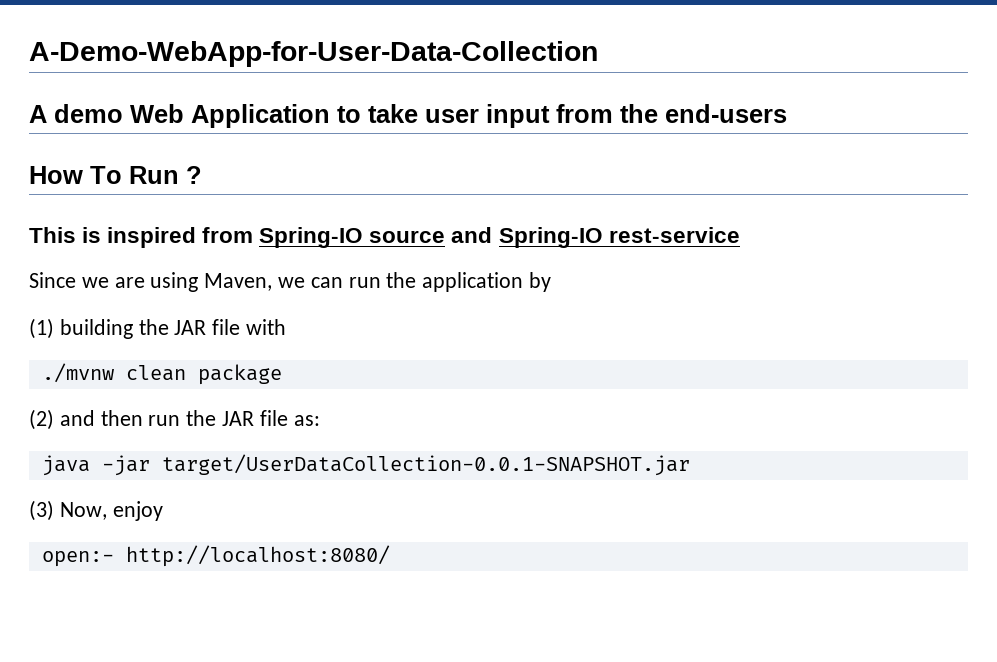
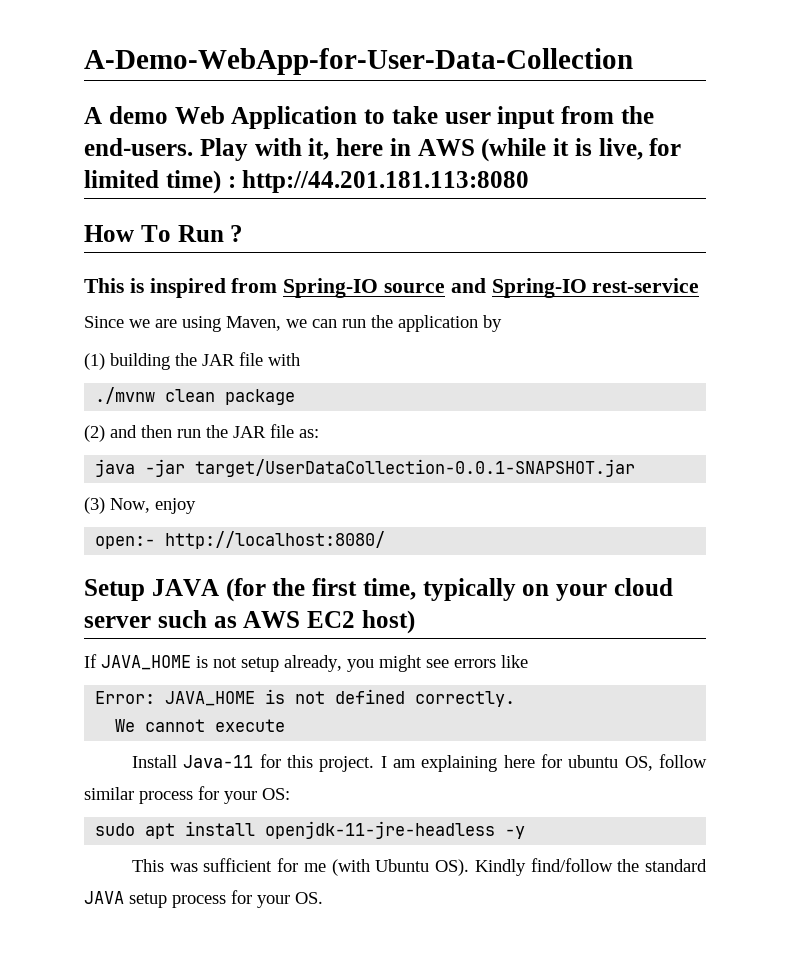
- A demo Web Application to take user input from the end-users
+ A demo Web Application to take user input from the end-users. Play with it, here in AWS (while it is live, for limited time) : http://44.201.181.113:8080
+ Setup JAVA (for the first time, typically on your cloud server such as AWS EC2 host)
+ If JAVA_HOME is not setup already, you might see errors like
+ Error: JAVA_HOME is not defined correctly.
+ We cannot execute
+ Install Java-11 for this project. I am explaining here for ubuntu OS, follow similar process for your OS:
+ sudo apt install openjdk-11-jre-headless -y
+ This was sufficient for me (with Ubuntu OS). Kindly find/follow the standard JAVA setup process for your OS.

